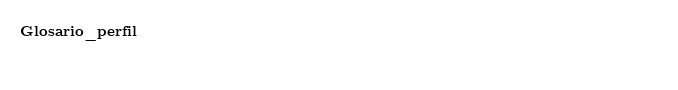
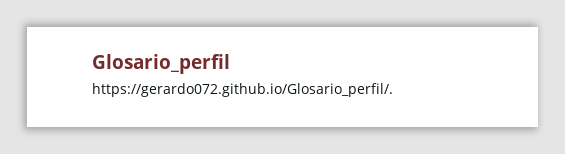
+ https://gerardo072.github.io/Glosario_perfil/.

